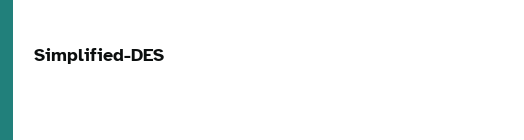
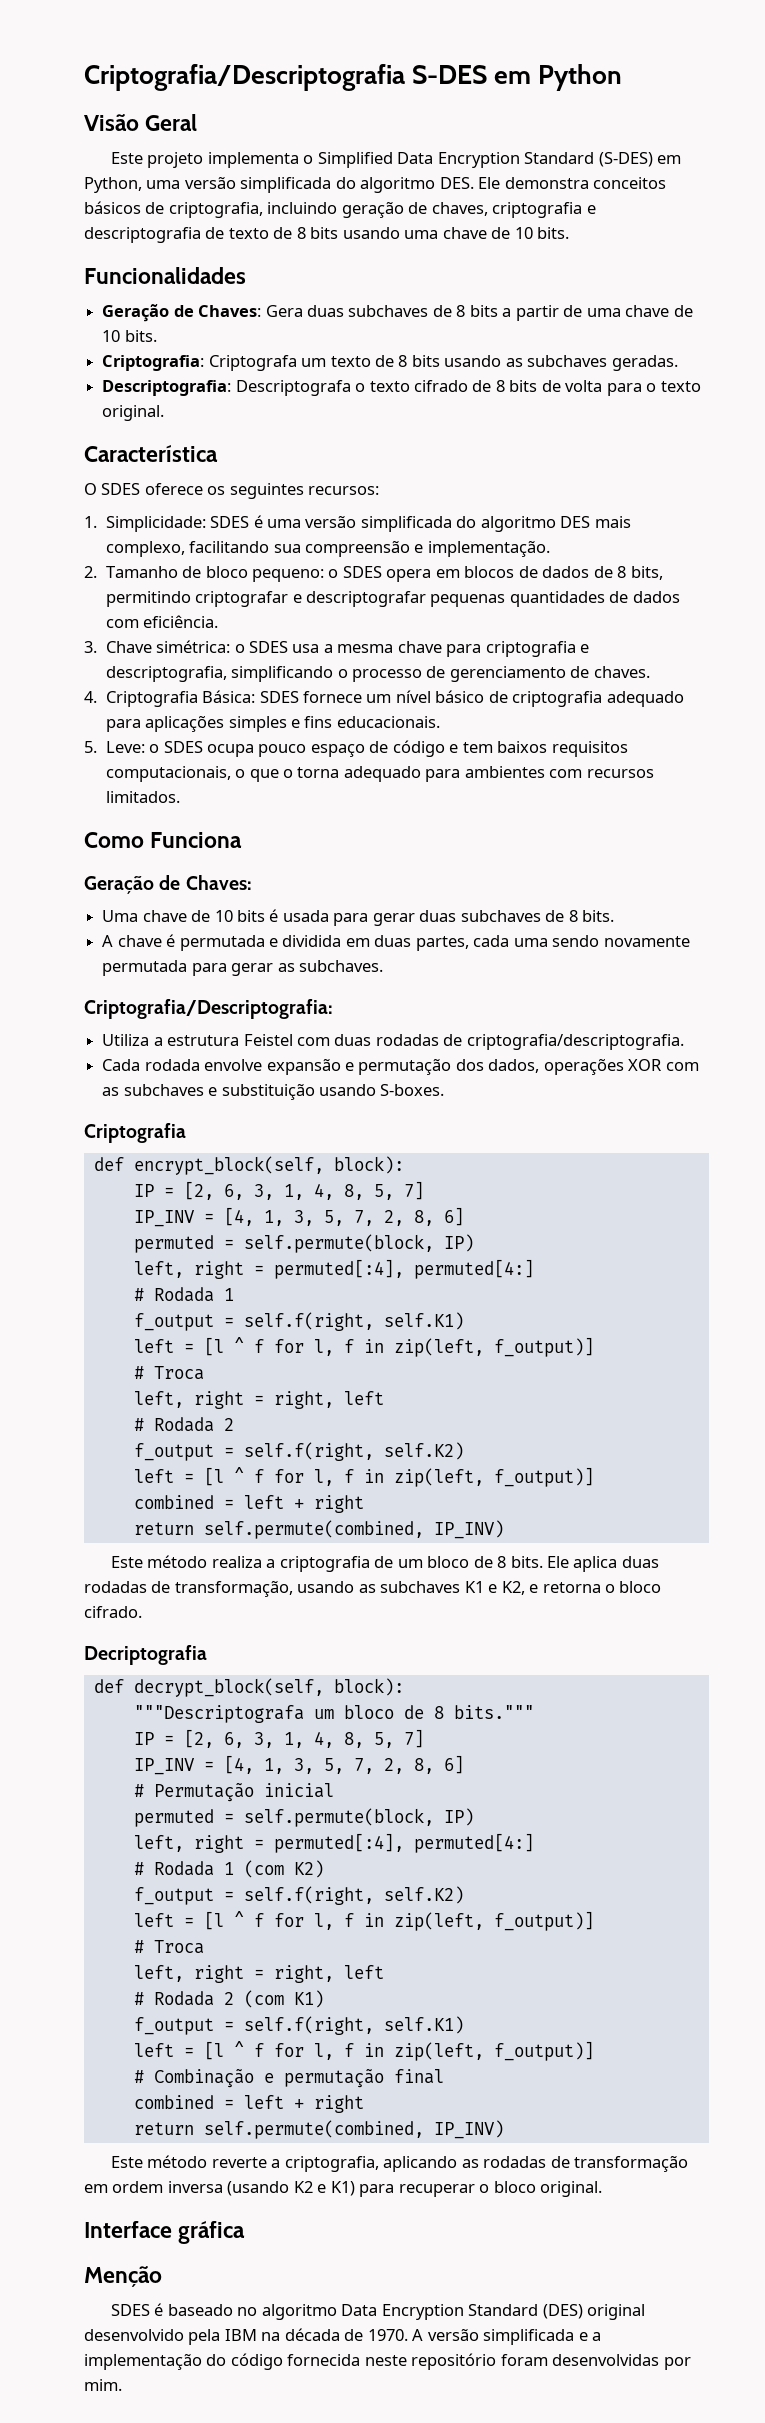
- Simplified-DES
+ Criptografia/Descriptografia S-DES em Python
+ Visão Geral
+ Este projeto implementa o Simplified Data Encryption Standard (S-DES) em Python, uma versão simplificada do algoritmo DES. Ele demonstra conceitos básicos de criptografia, incluindo geração de chaves, criptografia e descriptografia de texto de 8 bits usando uma chave de 10 bits.
+ Funcionalidades
+ Geração de Chaves: Gera duas subchaves de 8 bits a partir de uma chave de 10 bits.
+ Criptografia: Criptografa um texto de 8 bits usando as subchaves geradas.
+ Descriptografia: Descriptografa o texto cifrado de 8 bits de volta para o texto original.
+ Característica
+ O SDES oferece os seguintes recursos:
+ 1. Simplicidade: SDES é uma versão simplificada do algoritmo DES mais complexo, facilitando sua compreensão e implementação.
+ 2. Tamanho de bloco pequeno: o SDES opera em blocos de dados de 8 bits, permitindo criptografar e descriptografar pequenas quantidades de dados com eficiência.
+ 3. Chave simétrica: o SDES usa a mesma chave para criptografia e descriptografia, simplificando o processo de gerenciamento de chaves.
+ 4. Criptografia Básica: SDES fornece um nível básico de criptografia adequado para aplicações simples e fins educacionais.
+ 5. Leve: o SDES ocupa pouco espaço de código e tem baixos requisitos computacionais, o que o torna adequado para ambientes com recursos limitados.
+ Como Funciona
+ Geração de Chaves:
+ Uma chave de 10 bits é usada para gerar duas subchaves de 8 bits.
+ A chave é permutada e dividida em duas partes, cada uma sendo novamente permutada para gerar as subchaves.
+ Criptografia/Descriptografia:
+ Utiliza a estrutura Feistel com duas rodadas de criptografia/descriptografia.
+ Cada rodada envolve expansão e permutação dos dados, operações XOR com as subchaves e substituição usando S-boxes.
+ Criptografia
+ def encrypt_block(self, block):
+ IP = [2, 6, 3, 1, 4, 8, 5, 7]
+ IP_INV = [4, 1, 3, 5, 7, 2, 8, 6]
+ permuted = self.permute(block, IP)
+ left, right = permuted[:4], permuted[4:]
+ # Rodada 1
+ f_output = self.f(right, self.K1)
+ left = [l ^ f for l, f in zip(left, f_output)]
+ # Troca
+ left, right = right, left
+ # Rodada 2
+ f_output = self.f(right, self.K2)
+ left = [l ^ f for l, f in zip(left, f_output)]
+ combined = left + right
+ return self.permute(combined, IP_INV)
+ Este método realiza a criptografia de um bloco de 8 bits. Ele aplica duas rodadas de transformação, usando as subchaves K1 e K2, e retorna o bloco cifrado.
+ Decriptografia
+ def decrypt_block(self, block):
+ """Descriptografa um bloco de 8 bits."""
+ IP = [2, 6, 3, 1, 4, 8, 5, 7]
+ IP_INV = [4, 1, 3, 5, 7, 2, 8, 6]
+ # Permutação inicial
+ permuted = self.permute(block, IP)
+ left, right = permuted[:4], permuted[4:]
+ # Rodada 1 (com K2)
+ f_output = self.f(right, self.K2)
+ left = [l ^ f for l, f in zip(left, f_output)]
+ # Troca
+ left, right = right, left
+ # Rodada 2 (com K1)
+ f_output = self.f(right, self.K1)
+ left = [l ^ f for l, f in zip(left, f_output)]
+ # Combinação e permutação final
+ combined = left + right
+ return self.permute(combined, IP_INV)
+ Este método reverte a criptografia, aplicando as rodadas de transformação em ordem inversa (usando K2 e K1) para recuperar o bloco original.
+ Interface gráfica
+ Menção
+ SDES é baseado no algoritmo Data Encryption Standard (DES) original desenvolvido pela IBM na década de 1970. A versão simplificada e a implementação do código fornecida neste repositório foram desenvolvidas por mim.

